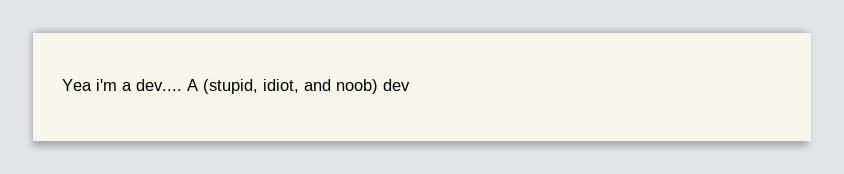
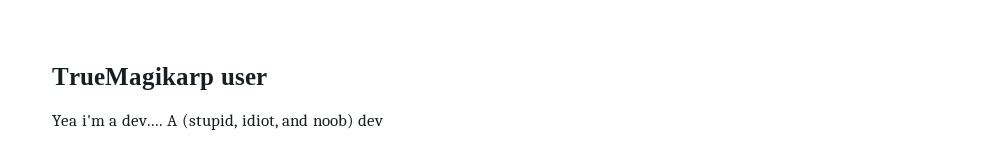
+ TrueMagikarp user

